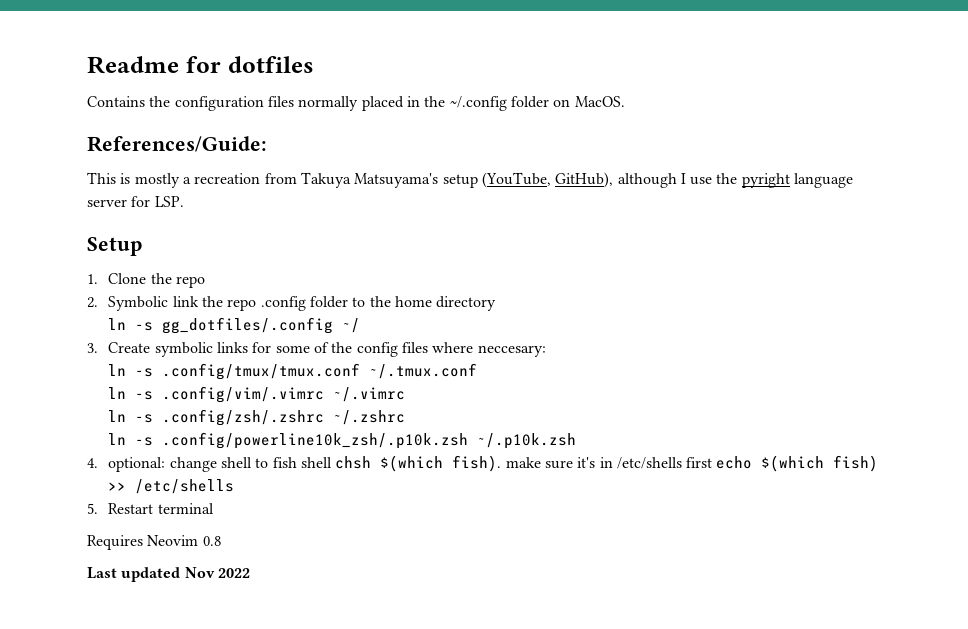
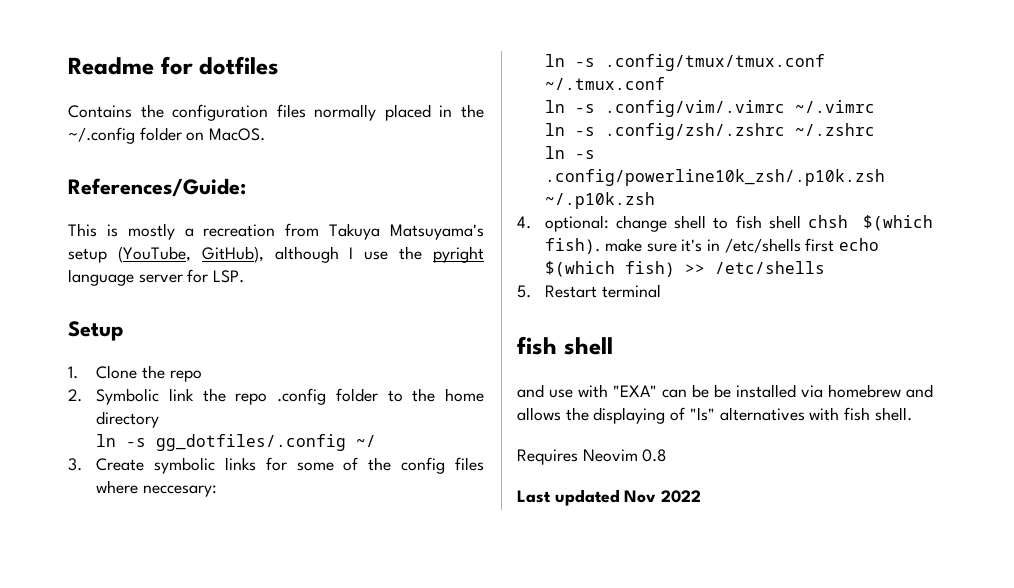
  5. Restart terminal
+ fish shell
+ and use with "EXA" can be be installed via homebrew and allows the displaying of "ls" alternatives with fish shell.

